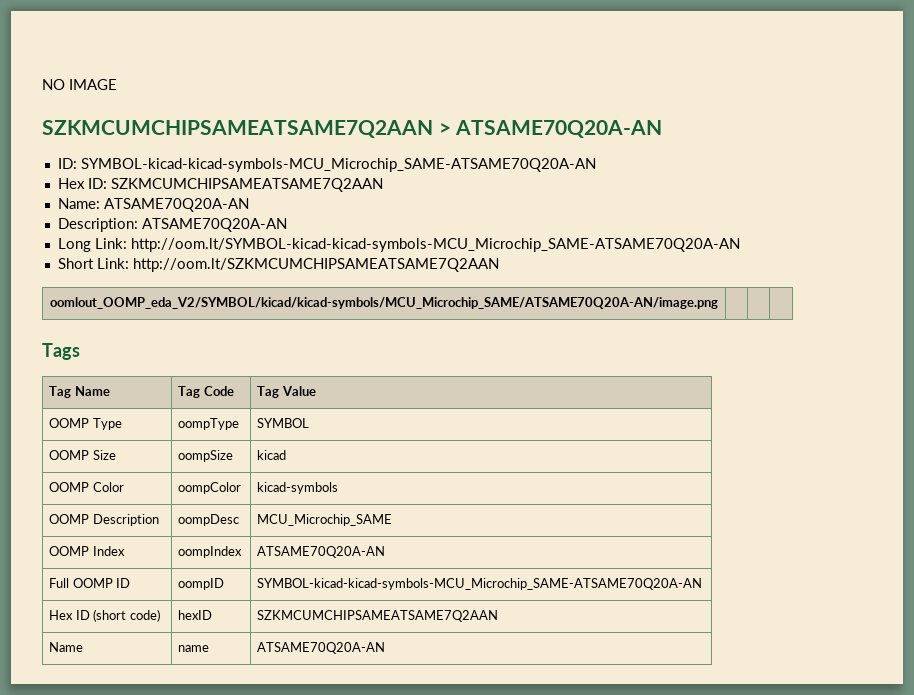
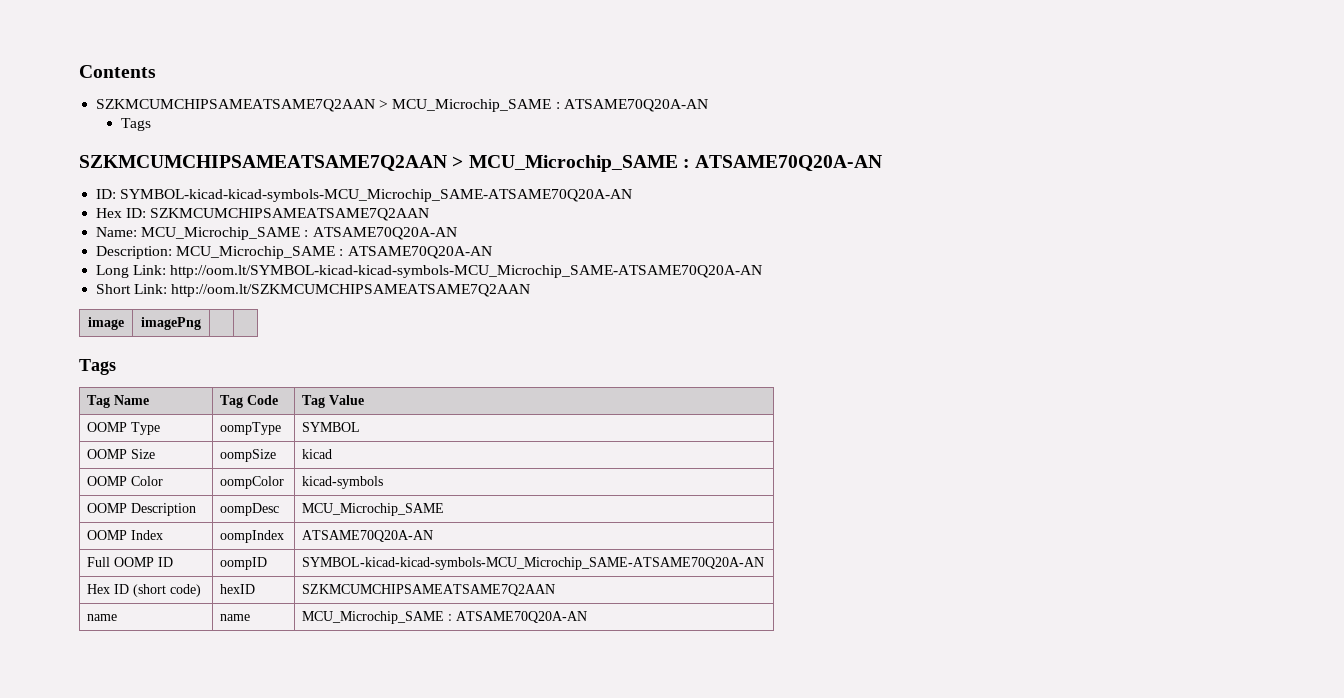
- NO IMAGE
- SZKMCUMCHIPSAMEATSAME7Q2AAN > ATSAME70Q20A-AN
+ Contents
+ SZKMCUMCHIPSAMEATSAME7Q2AAN > MCU_Microchip_SAME : ATSAME70Q20A-AN
+ Tags
+ SZKMCUMCHIPSAMEATSAME7Q2AAN > MCU_Microchip_SAME : ATSAME70Q20A-AN
- Name: ATSAME70Q20A-AN
+ Name: MCU_Microchip_SAME : ATSAME70Q20A-AN
- Description: ATSAME70Q20A-AN
+ Description: MCU_Microchip_SAME : ATSAME70Q20A-AN
- oomlout_OOMP_eda_V2/SYMBOL/kicad/kicad-symbols/MCU_Microchip_SAME/ATSAME70Q20A-AN/image.png | | |
+ image | imagePng | |
- Name | name | ATSAME70Q20A-AN
+ name | name | MCU_Microchip_SAME : ATSAME70Q20A-AN

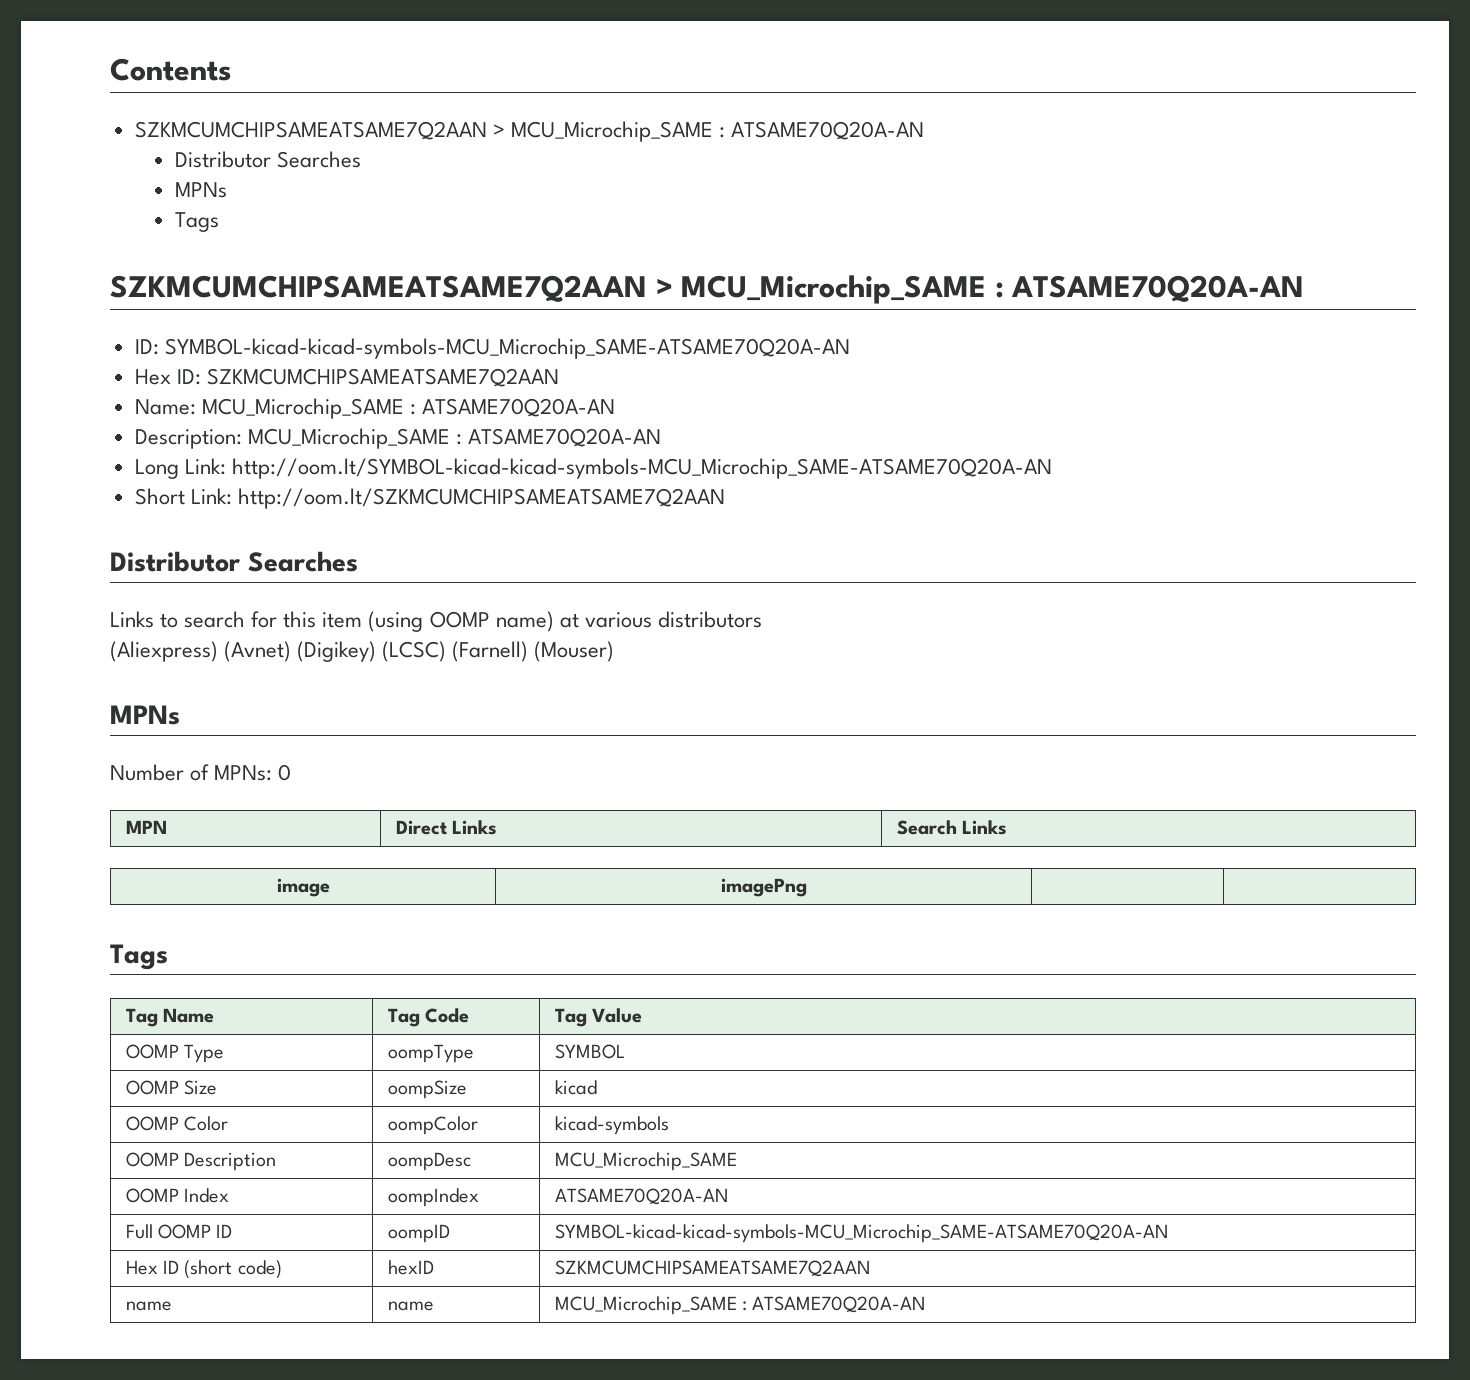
  Contents
  SZKMCUMCHIPSAMEATSAME7Q2AAN > MCU_Microchip_SAME : ATSAME70Q20A-AN
+ Distributor Searches
+ MPNs
  Short Link: http://oom.lt/SZKMCUMCHIPSAMEATSAME7Q2AAN
+ Distributor Searches
+ Links to search for this item (using OOMP name) at various distributors
+ (Aliexpress) (Avnet) (Digikey) (LCSC) (Farnell) (Mouser)
+ MPNs
+ Number of MPNs: 0
+ MPN | Direct Links | Search Links

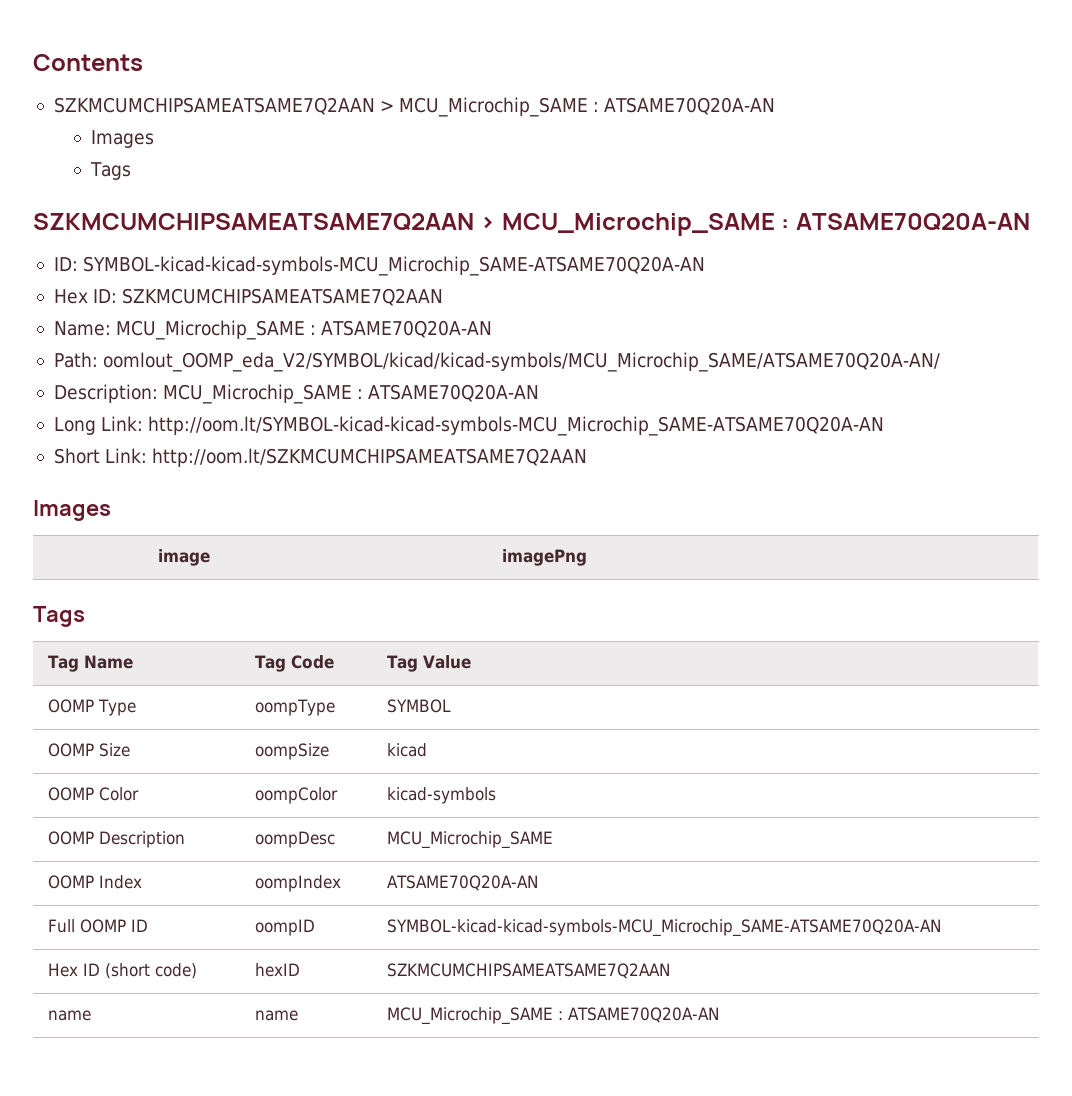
  Contents
  SZKMCUMCHIPSAMEATSAME7Q2AAN > MCU_Microchip_SAME : ATSAME70Q20A-AN
- Distributor Searches
- MPNs
+ Images
+ Path: oomlout_OOMP_eda_V2/SYMBOL/kicad/kicad-symbols/MCU_Microchip_SAME/ATSAME70Q20A-AN/
  Short Link: http://oom.lt/SZKMCUMCHIPSAMEATSAME7Q2AAN
- Distributor Searches
- Links to search for this item (using OOMP name) at various distributors
- (Aliexpress) (Avnet) (Digikey) (LCSC) (Farnell) (Mouser)
- MPNs
- Number of MPNs: 0
- MPN | Direct Links | Search Links
+ Images

